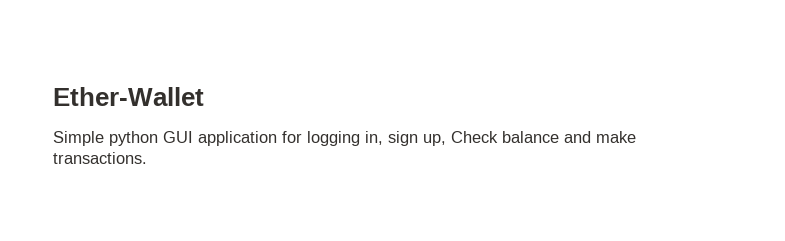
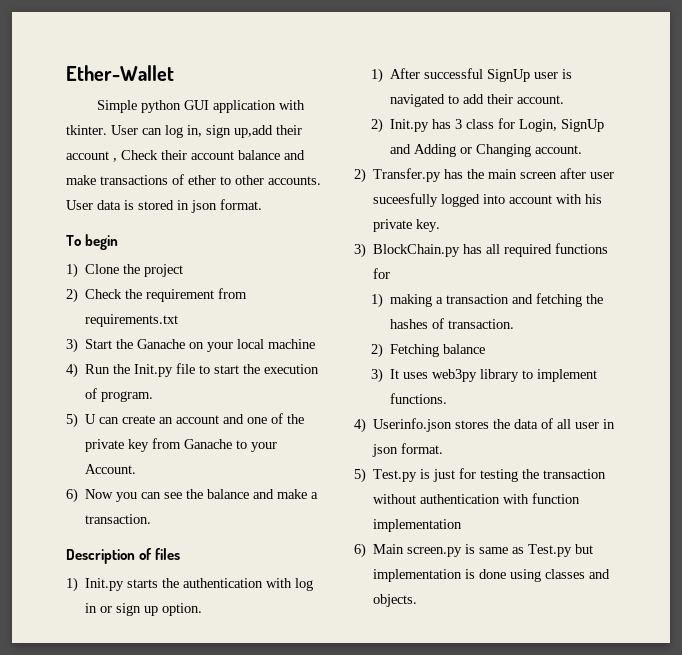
- Simple python GUI application for logging in, sign up, Check balance and make transactions.
+ Simple python GUI application with tkinter. User can log in, sign up,add their account , Check their account balance and make transactions of ether to other accounts. User data is stored in json format.
+ To begin
+ 1) Clone the project
+ 2) Check the requirement from requirements.txt
+ 3) Start the Ganache on your local machine
+ 4) Run the Init.py file to start the execution of program.
+ 5) U can create an account and one of the private key from Ganache to your Account.
+ 6) Now you can see the balance and make a transaction.
+ Description of files
+ 1) Init.py starts the authentication with log in or sign up option.
+ 1) After successful SignUp user is navigated to add their account.
+ 2) Init.py has 3 class for Login, SignUp and Adding or Changing account.
+ 2) Transfer.py has the main screen after user suceesfully logged into account with his private key.
+ 3) BlockChain.py has all required functions for
+ 1) making a transaction and fetching the hashes of transaction.
+ 2) Fetching balance
+ 3) It uses web3py library to implement functions.
+ 4) Userinfo.json stores the data of all user in json format.
+ 5) Test.py is just for testing the transaction without authentication with function implementation
+ 6) Main screen.py is same as Test.py but implementation is done using classes and objects.

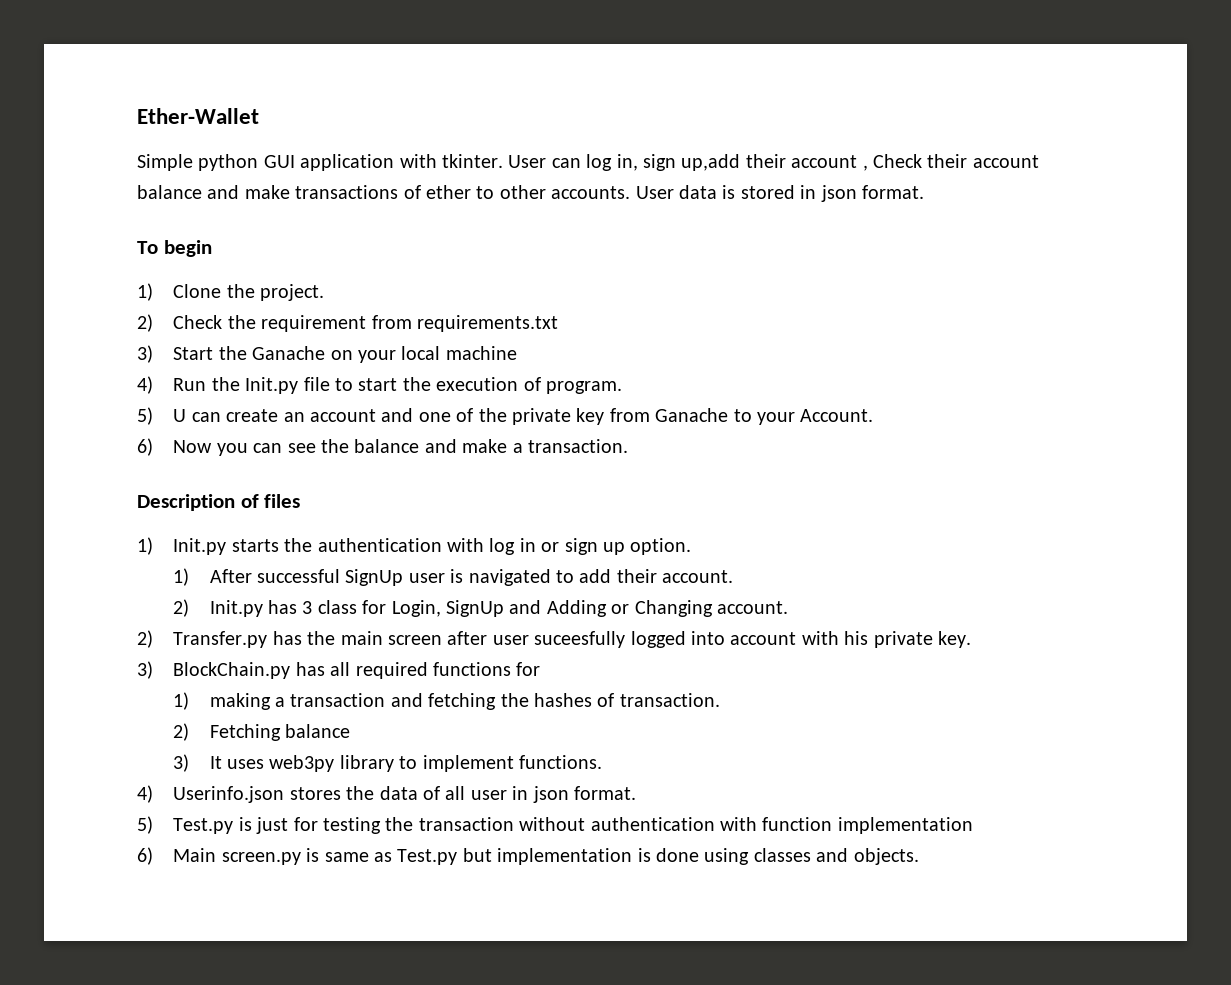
- 1) Clone the project
+ 1) Clone the project.

